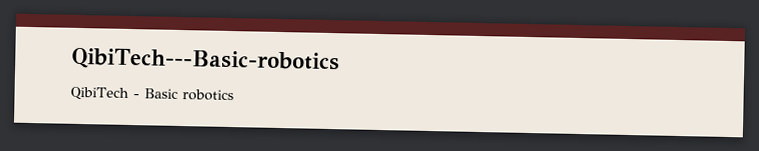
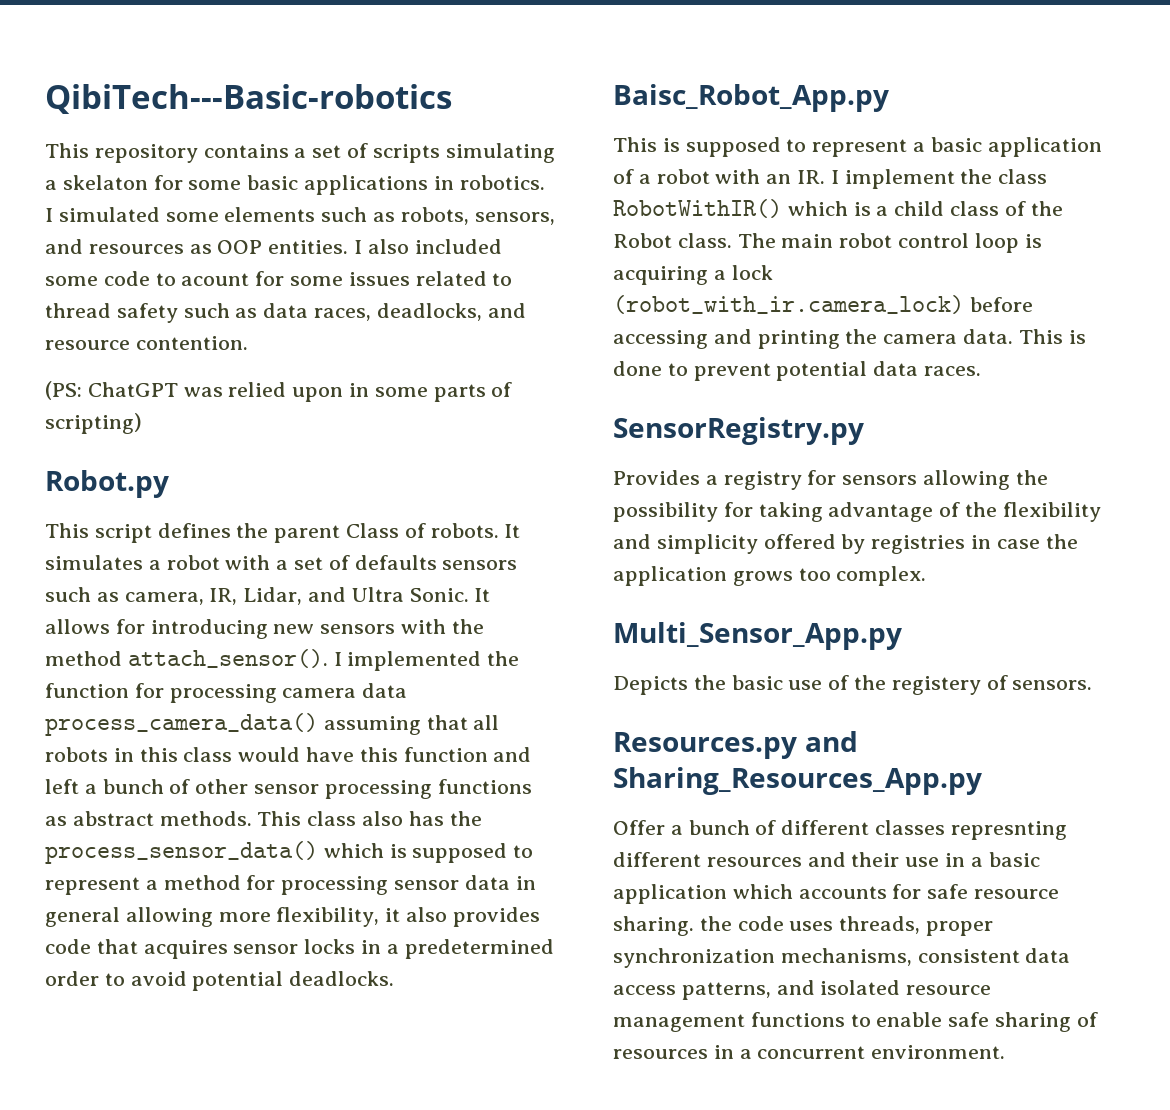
- QibiTech - Basic robotics
+ This repository contains a set of scripts simulating a skelaton for some basic applications in robotics. I simulated some elements such as robots, sensors, and resources as OOP entities. I also included some code to acount for some issues related to thread safety such as data races, deadlocks, and resource contention.
+ (PS: ChatGPT was relied upon in some parts of scripting)
+ Robot.py
+ This script defines the parent Class of robots. It simulates a robot with a set of defaults sensors such as camera, IR, Lidar, and Ultra Sonic. It allows for introducing new sensors with the method attach_sensor(). I implemented the function for processing camera data process_camera_data() assuming that all robots in this class would have this function and left a bunch of other sensor processing functions as abstract methods. This class also has the process_sensor_data() which is supposed to represent a method for processing sensor data in general allowing more flexibility, it also provides code that acquires sensor locks in a predetermined order to avoid potential deadlocks.
+ Baisc_Robot_App.py
+ This is supposed to represent a basic application of a robot with an IR. I implement the class RobotWithIR() which is a child class of the Robot class. The main robot control loop is acquiring a lock (robot_with_ir.camera_lock) before accessing and printing the camera data. This is done to prevent potential data races.
+ SensorRegistry.py
+ Provides a registry for sensors allowing the possibility for taking advantage of the flexibility and simplicity offered by registries in case the application grows too complex.
+ Multi_Sensor_App.py
+ Depicts the basic use of the registery of sensors.
+ Resources.py and Sharing_Resources_App.py
+ Offer a bunch of different classes represnting different resources and their use in a basic application which accounts for safe resource sharing. the code uses threads, proper synchronization mechanisms, consistent data access patterns, and isolated resource management functions to enable safe sharing of resources in a concurrent environment.

